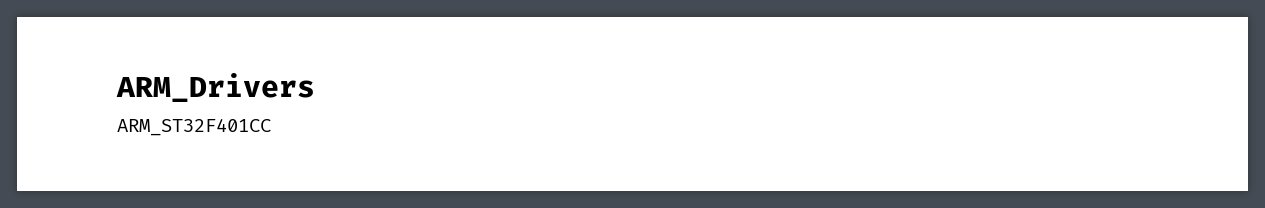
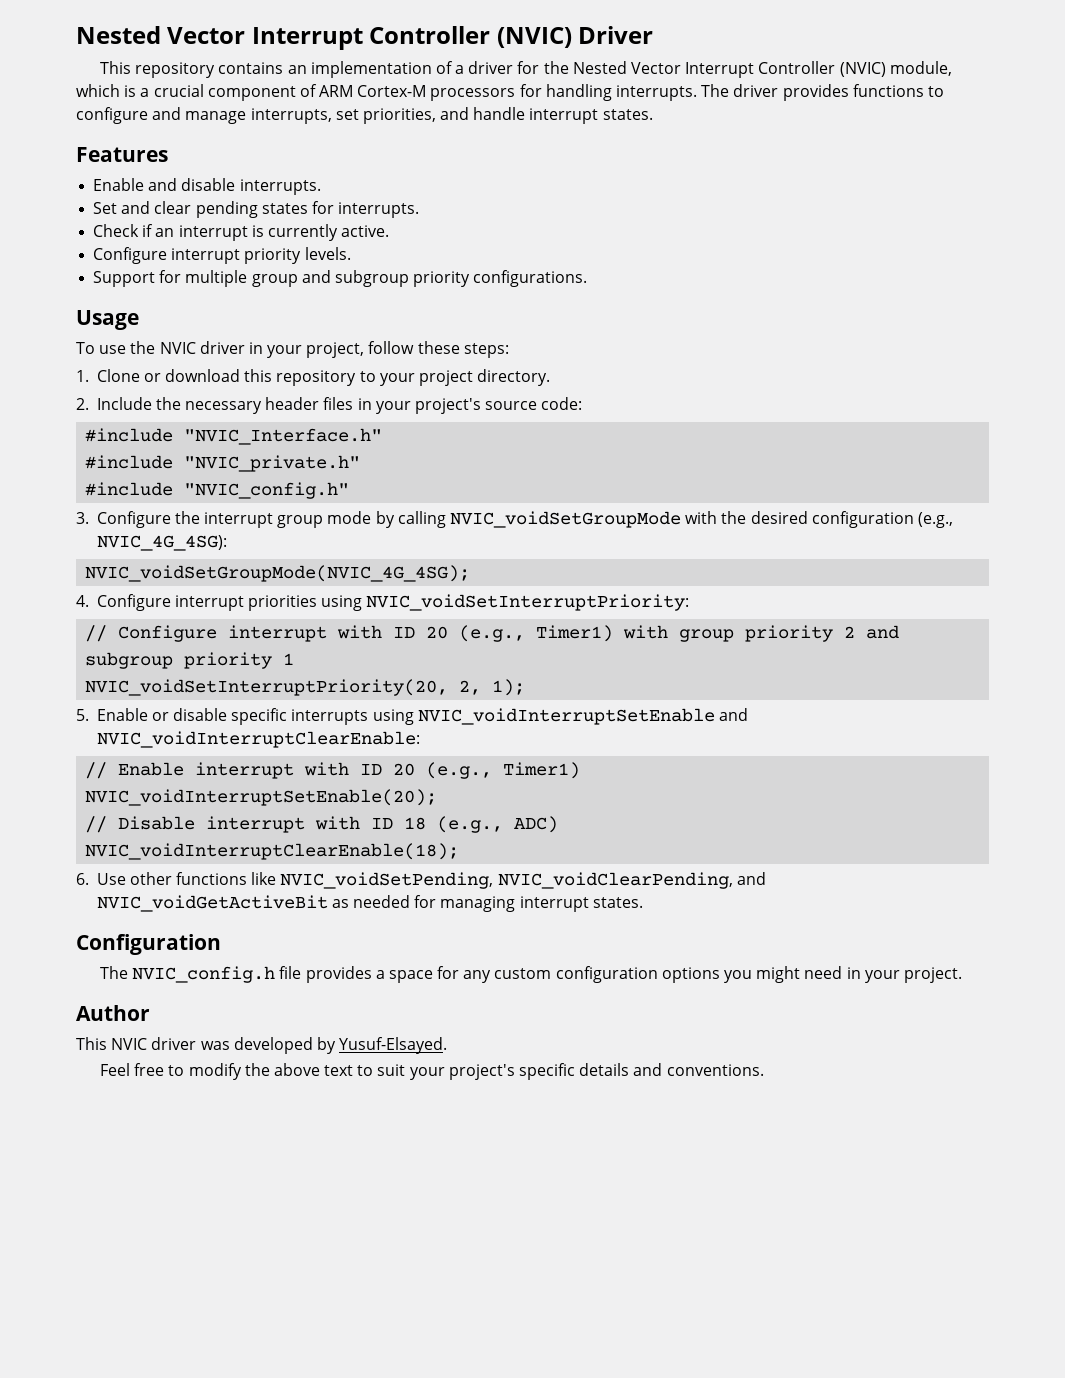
- ARM_Drivers
- ARM_ST32F401CC
+ Nested Vector Interrupt Controller (NVIC) Driver
+ This repository contains an implementation of a driver for the Nested Vector Interrupt Controller (NVIC) module, which is a crucial component of ARM Cortex-M processors for handling interrupts. The driver provides functions to configure and manage interrupts, set priorities, and handle interrupt states.
+ Features
+ Enable and disable interrupts.
+ Set and clear pending states for interrupts.
+ Check if an interrupt is currently active.
+ Configure interrupt priority levels.
+ Support for multiple group and subgroup priority configurations.
+ Usage
+ To use the NVIC driver in your project, follow these steps:
+ 1. Clone or download this repository to your project directory.
+ 2. Include the necessary header files in your project's source code:
+ #include "NVIC_Interface.h"
+ #include "NVIC_private.h"
+ #include "NVIC_config.h"
+ 3. Configure the interrupt group mode by calling NVIC_voidSetGroupMode with the desired configuration (e.g., NVIC_4G_4SG):
+ NVIC_voidSetGroupMode(NVIC_4G_4SG);
+ 4. Configure interrupt priorities using NVIC_voidSetInterruptPriority:
+ // Configure interrupt with ID 20 (e.g., Timer1) with group priority 2 and subgroup priority 1
+ NVIC_voidSetInterruptPriority(20, 2, 1);
+ 5. Enable or disable specific interrupts using NVIC_voidInterruptSetEnable and NVIC_voidInterruptClearEnable:
+ // Enable interrupt with ID 20 (e.g., Timer1)
+ NVIC_voidInterruptSetEnable(20);
+ // Disable interrupt with ID 18 (e.g., ADC)
+ NVIC_voidInterruptClearEnable(18);
+ 6. Use other functions like NVIC_voidSetPending, NVIC_voidClearPending, and NVIC_voidGetActiveBit as needed for managing interrupt states.
+ Configuration
+ The NVIC_config.h file provides a space for any custom configuration options you might need in your project.
+ Author
+ This NVIC driver was developed by Yusuf-Elsayed.
+ Feel free to modify the above text to suit your project's specific details and conventions.

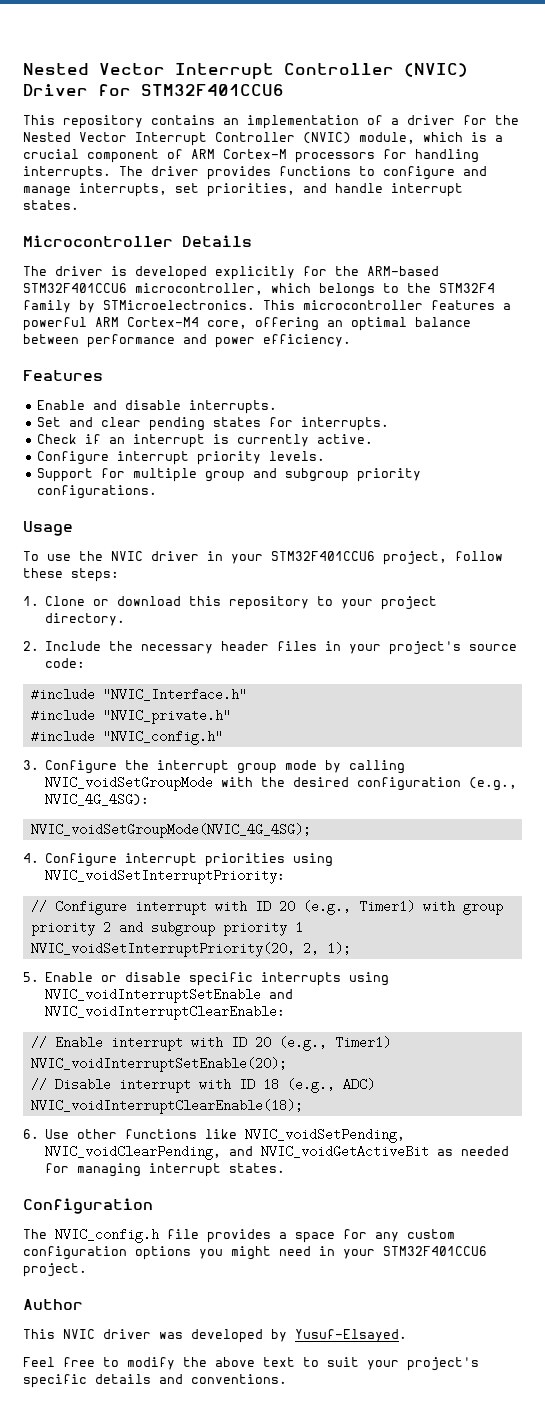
- Nested Vector Interrupt Controller (NVIC) Driver
+ Nested Vector Interrupt Controller (NVIC) Driver for STM32F401CCU6
+ Microcontroller Details
+ The driver is developed explicitly for the ARM-based STM32F401CCU6 microcontroller, which belongs to the STM32F4 family by STMicroelectronics. This microcontroller features a powerful ARM Cortex-M4 core, offering an optimal balance between performance and power efficiency.
- To use the NVIC driver in your project, follow these steps:
+ To use the NVIC driver in your STM32F401CCU6 project, follow these steps:
- The NVIC_config.h file provides a space for any custom configuration options you might need in your project.
+ The NVIC_config.h file provides a space for any custom configuration options you might need in your STM32F401CCU6 project.

